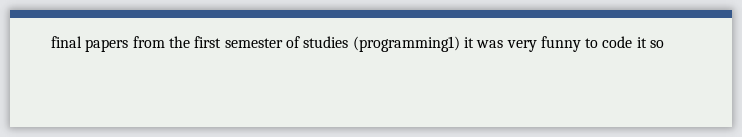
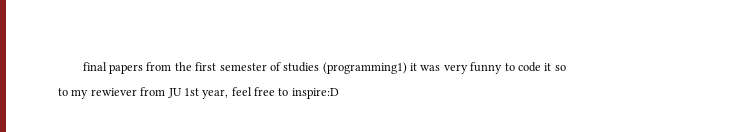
+ to my rewiever from JU 1st year, feel free to inspire:D

